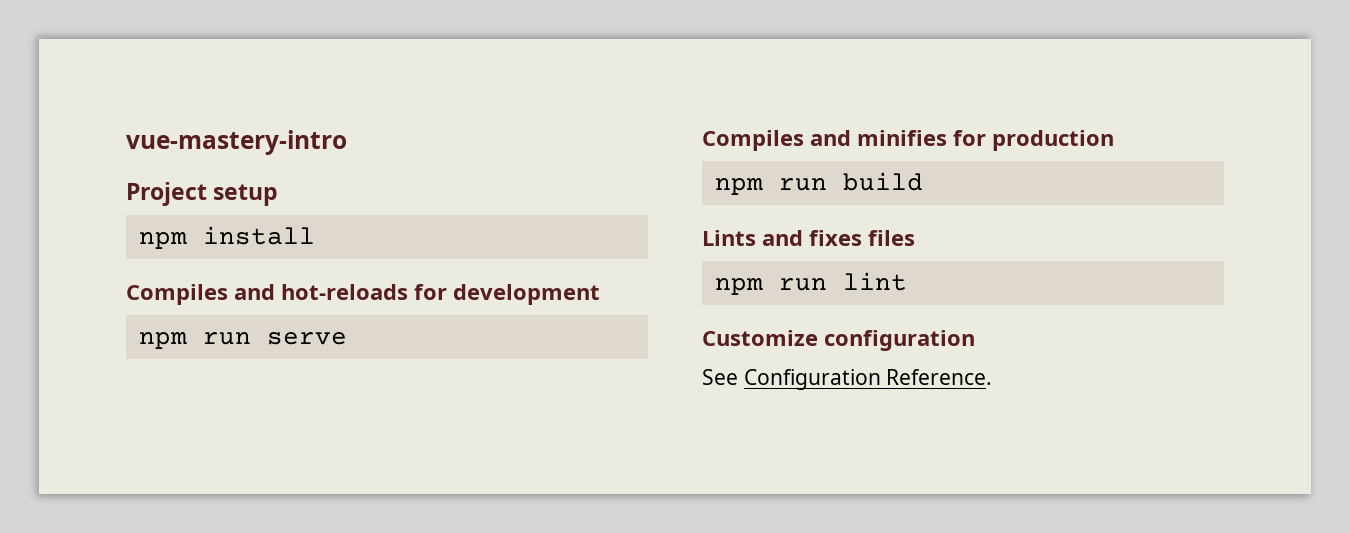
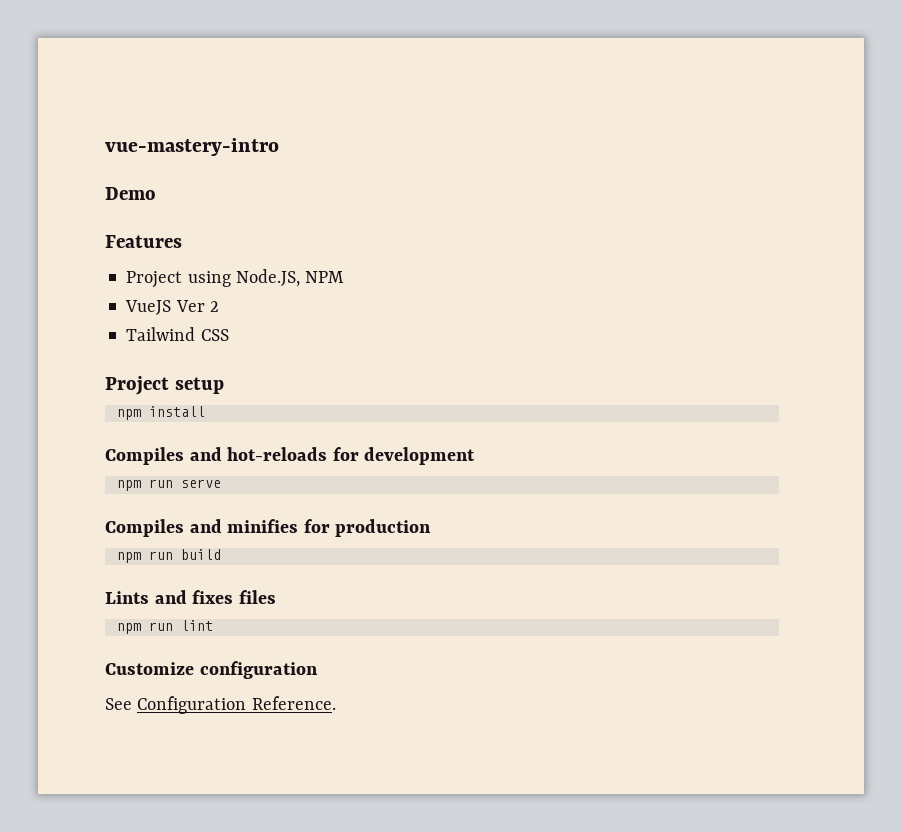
+ Demo
+ Features
+ Project using Node.JS, NPM
+ VueJS Ver 2
+ Tailwind CSS

